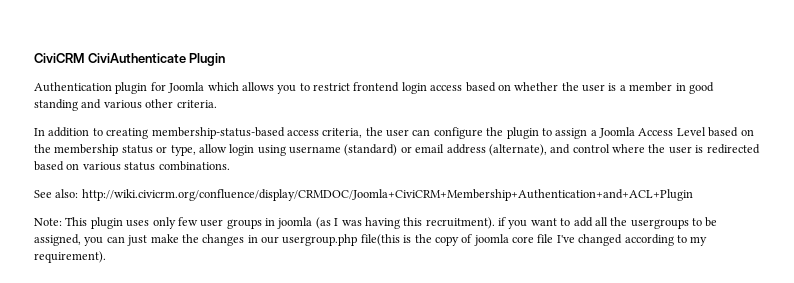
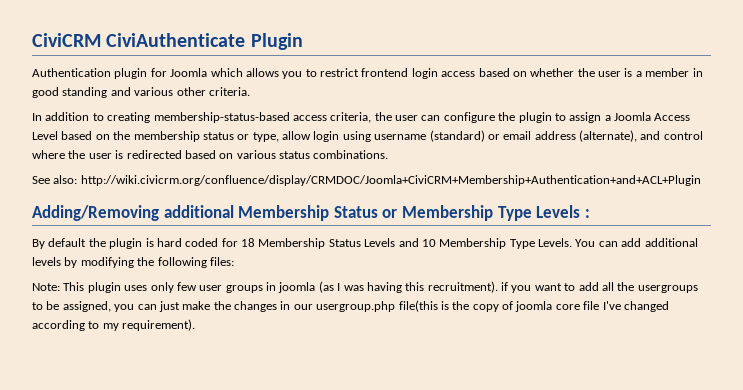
+ Adding/Removing additional Membership Status or Membership Type Levels :
+ By default the plugin is hard coded for 18 Membership Status Levels and 10 Membership Type Levels. You can add additional levels by modifying the following files:

